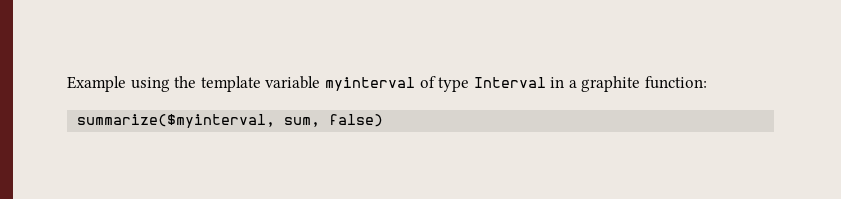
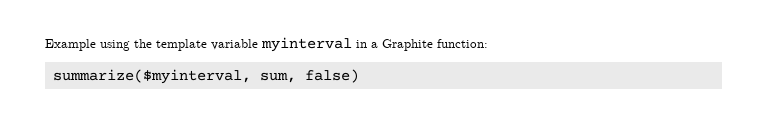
- Example using the template variable myinterval of type Interval in a graphite function:
+ Example using the template variable myinterval in a Graphite function:

